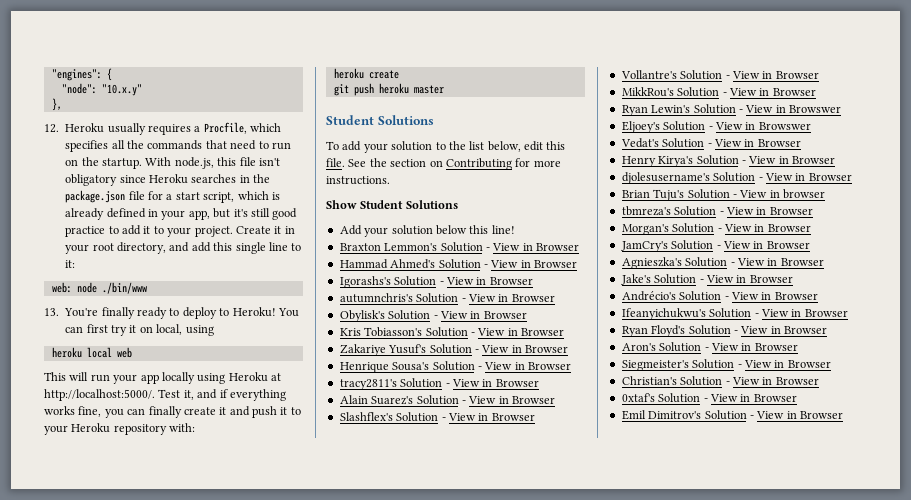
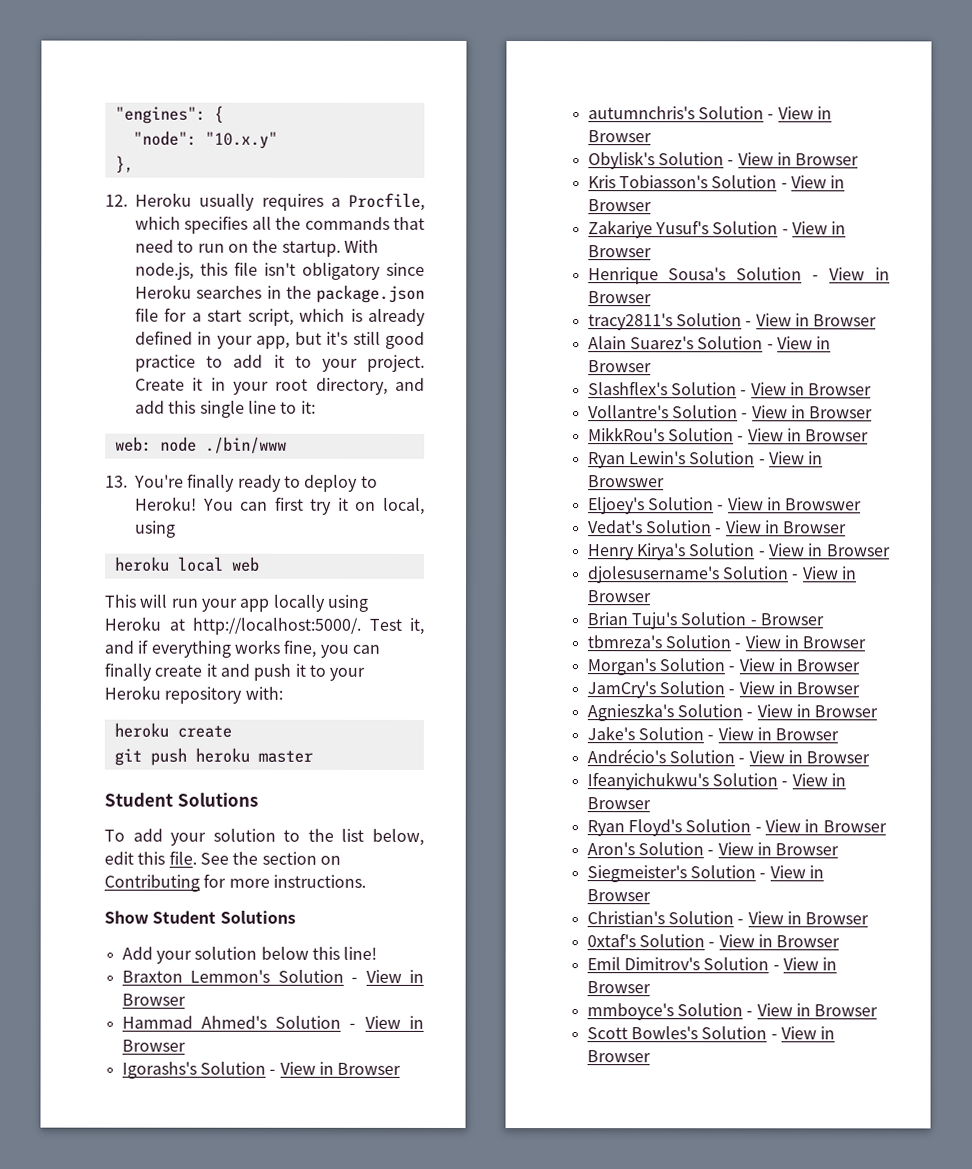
- Brian Tuju's Solution - View in browser
+ Brian Tuju's Solution - Browser
+ mmboyce's Solution - View in Browser
+ Scott Bowles's Solution - View in Browser

